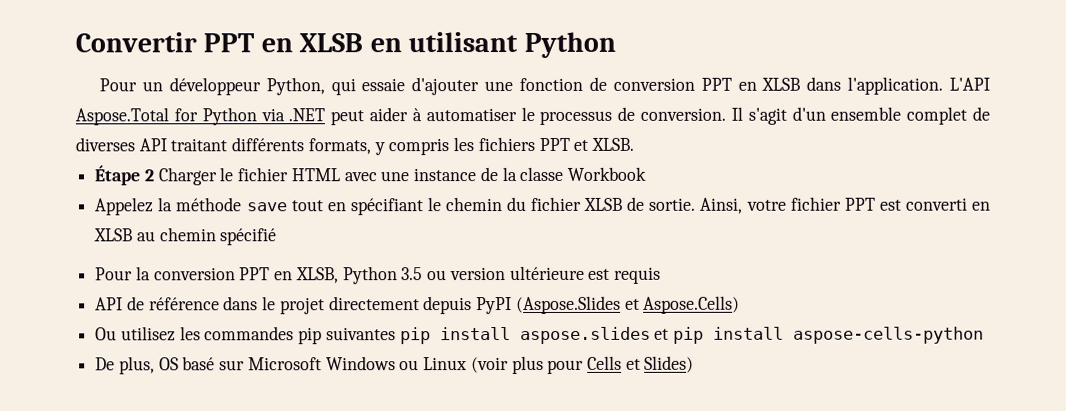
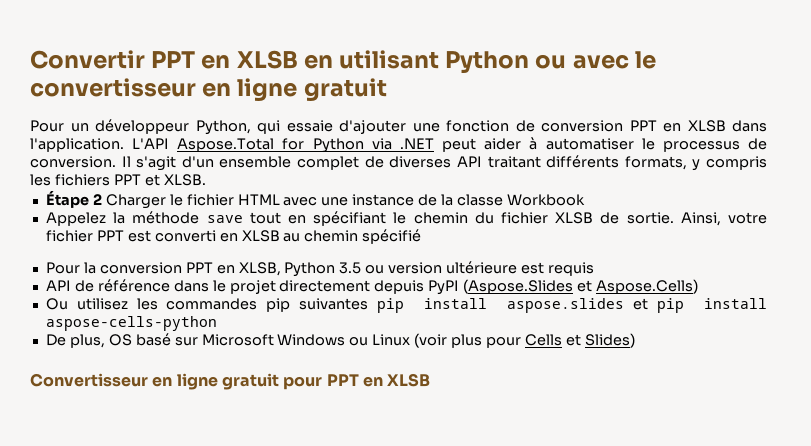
- Convertir PPT en XLSB en utilisant Python
+ Convertir PPT en XLSB en utilisant Python ou avec le convertisseur en ligne gratuit
+ Convertisseur en ligne gratuit pour PPT en XLSB

